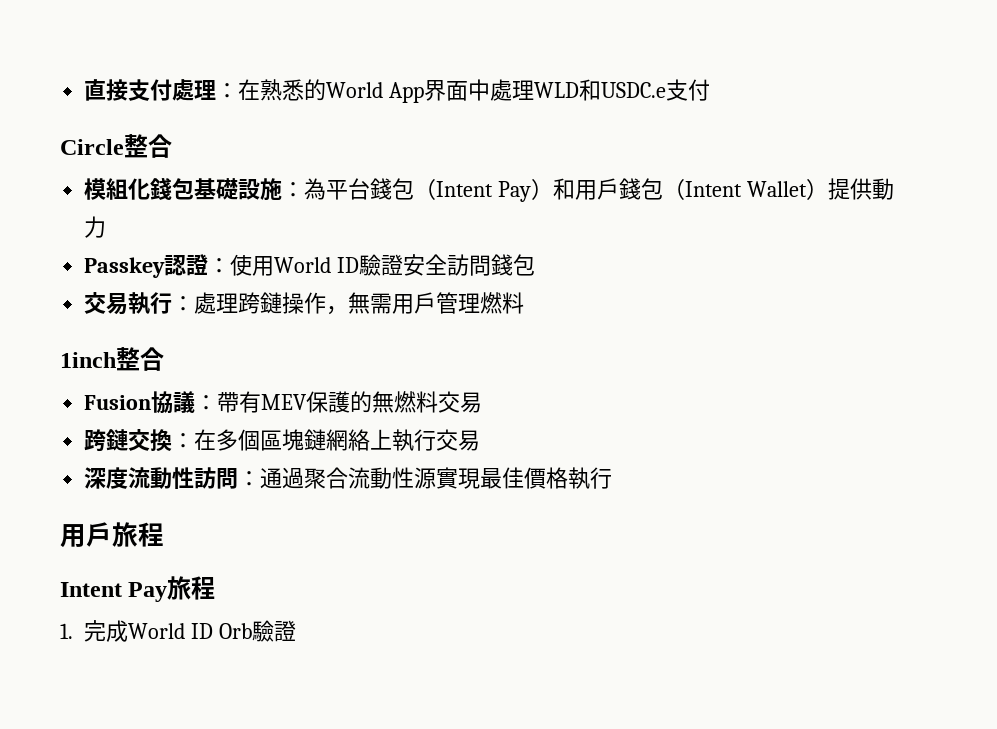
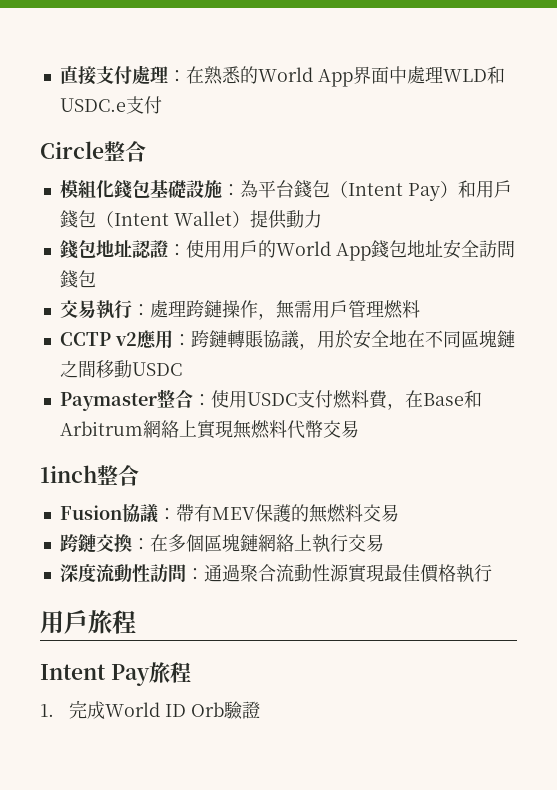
- Passkey認證：使用World ID驗證安全訪問錢包
+ 錢包地址認證：使用用戶的World App錢包地址安全訪問錢包
+ CCTP v2應用：跨鏈轉賬協議，用於安全地在不同區塊鏈之間移動USDC
+ Paymaster整合：使用USDC支付燃料費，在Base和Arbitrum網絡上實現無燃料代幣交易

